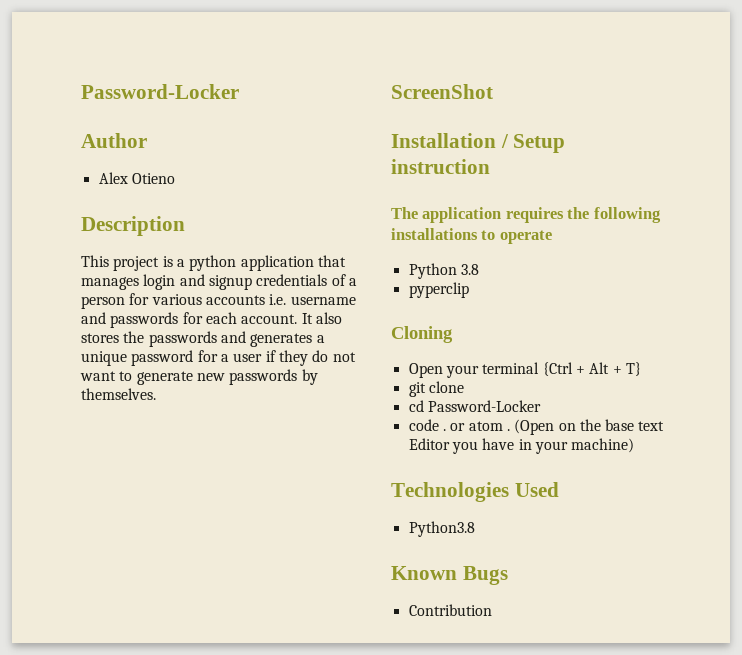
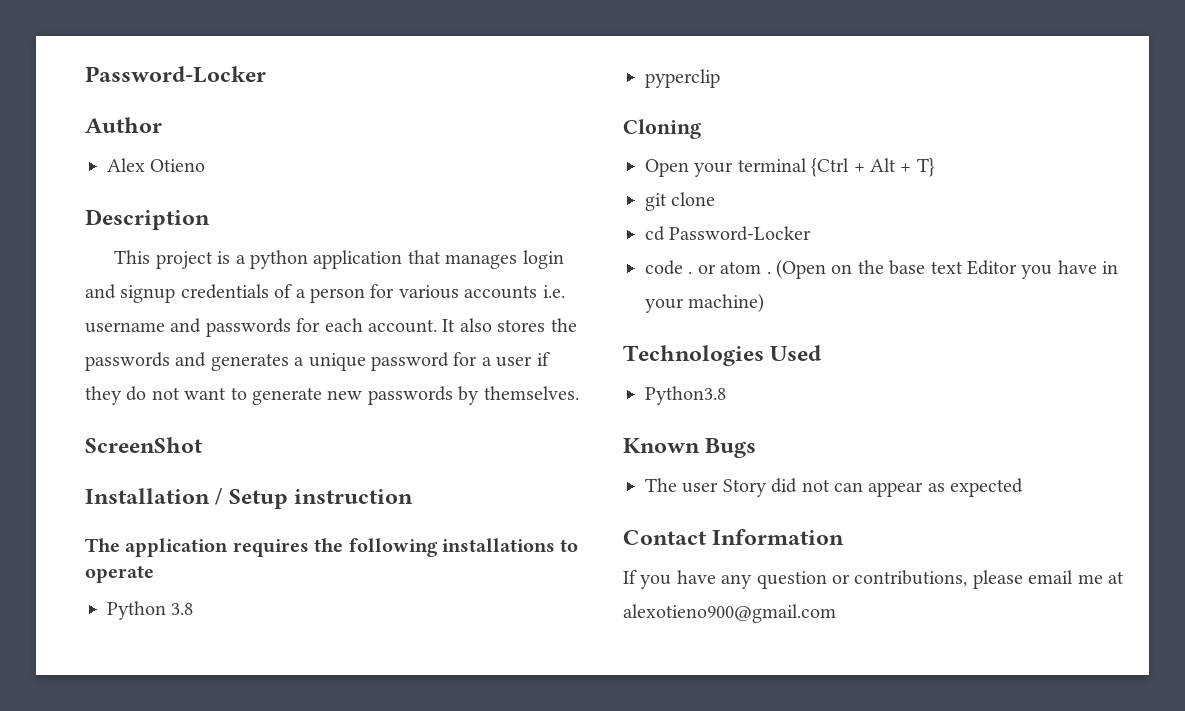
- Contribution
+ The user Story did not can appear as expected
+ Contact Information
+ If you have any question or contributions, please email me at alexotieno900@gmail.com

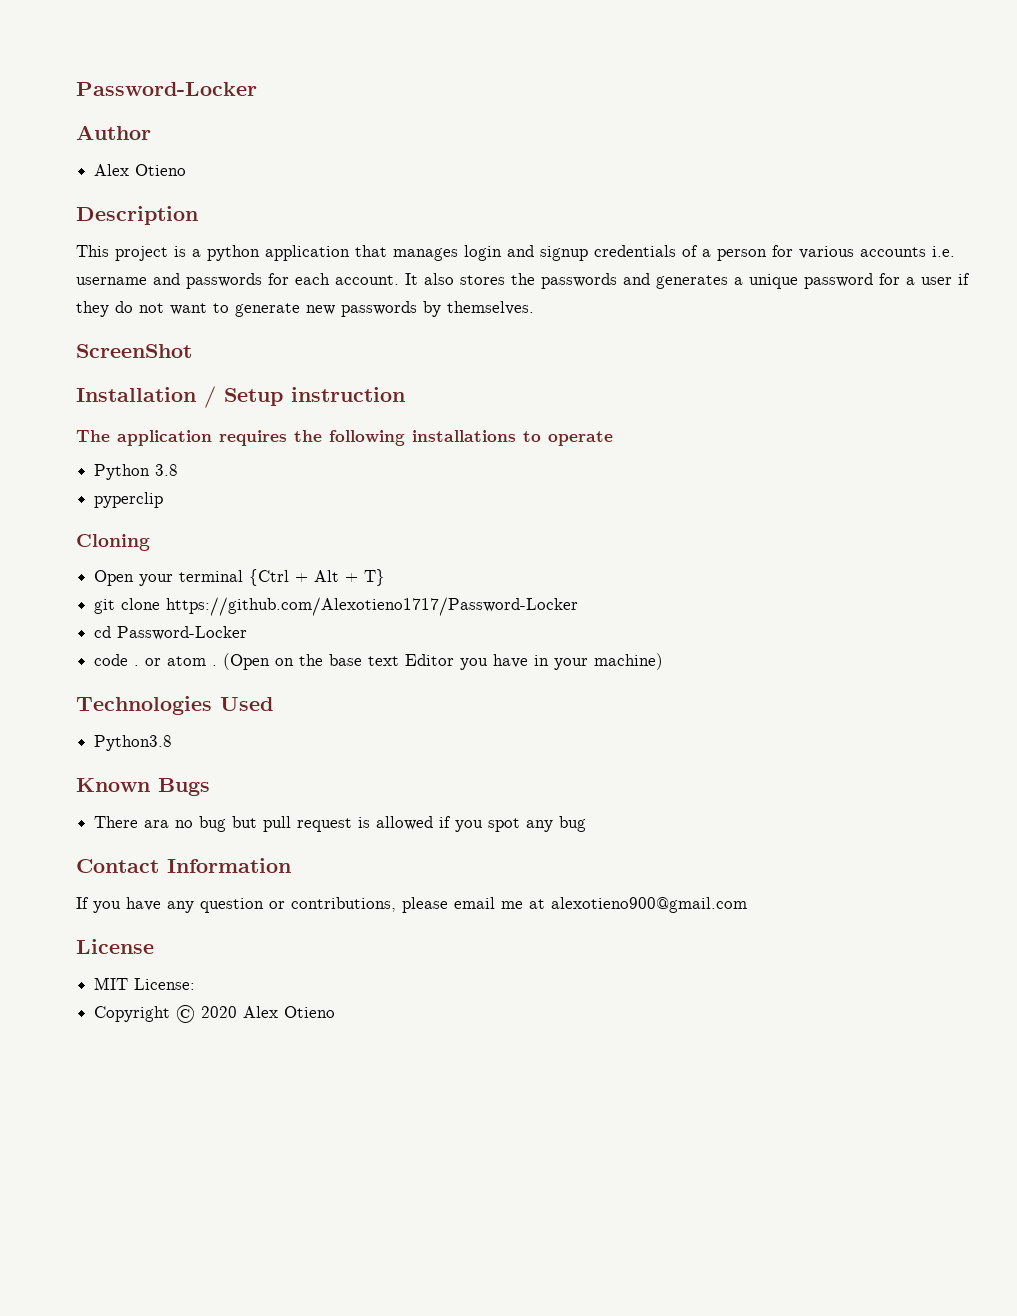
- git clone
+ git clone https://github.com/Alexotieno1717/Password-Locker
- The user Story did not can appear as expected
+ There ara no bug but pull request is allowed if you spot any bug
+ License
+ MIT License:
+ Copyright © 2020 Alex Otieno

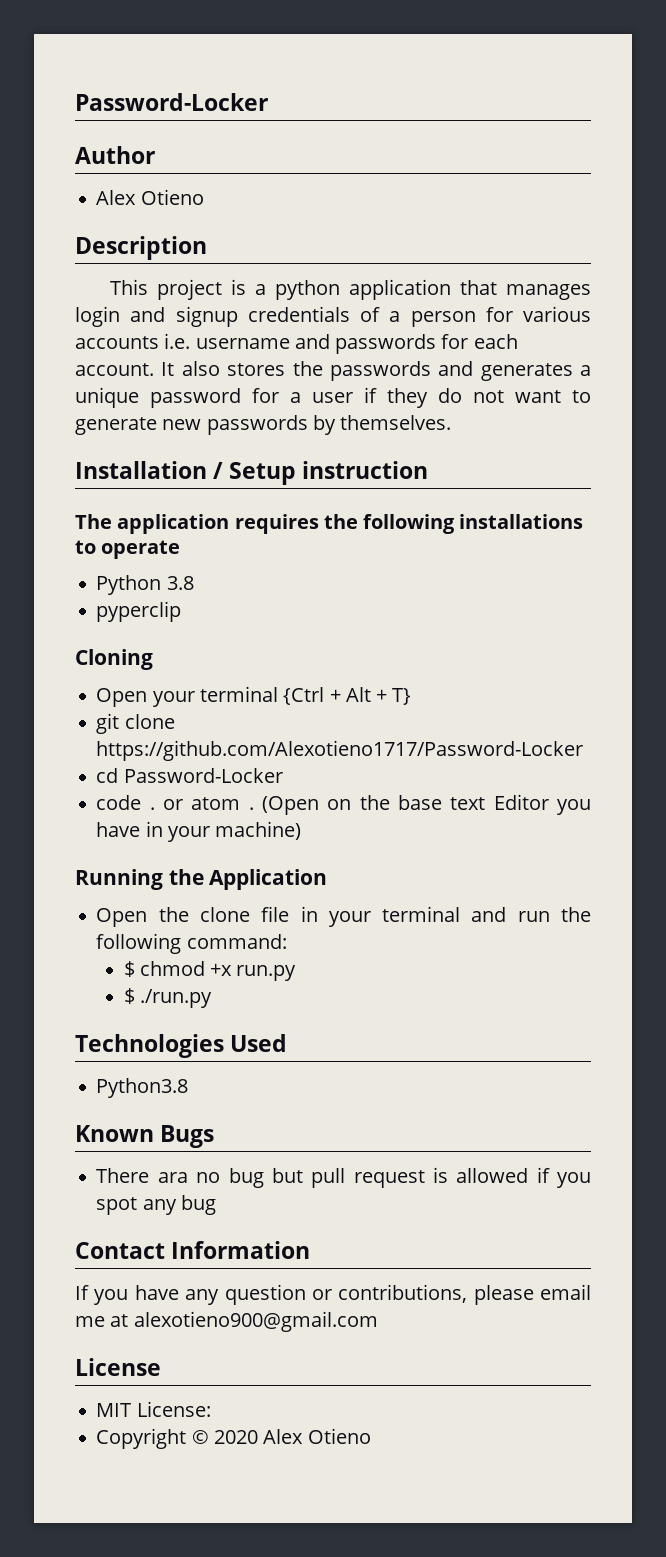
- ScreenShot
+ Running the Application
+ Open the clone file in your terminal and run the following command:
+ $ chmod +x run.py
+ $ ./run.py

